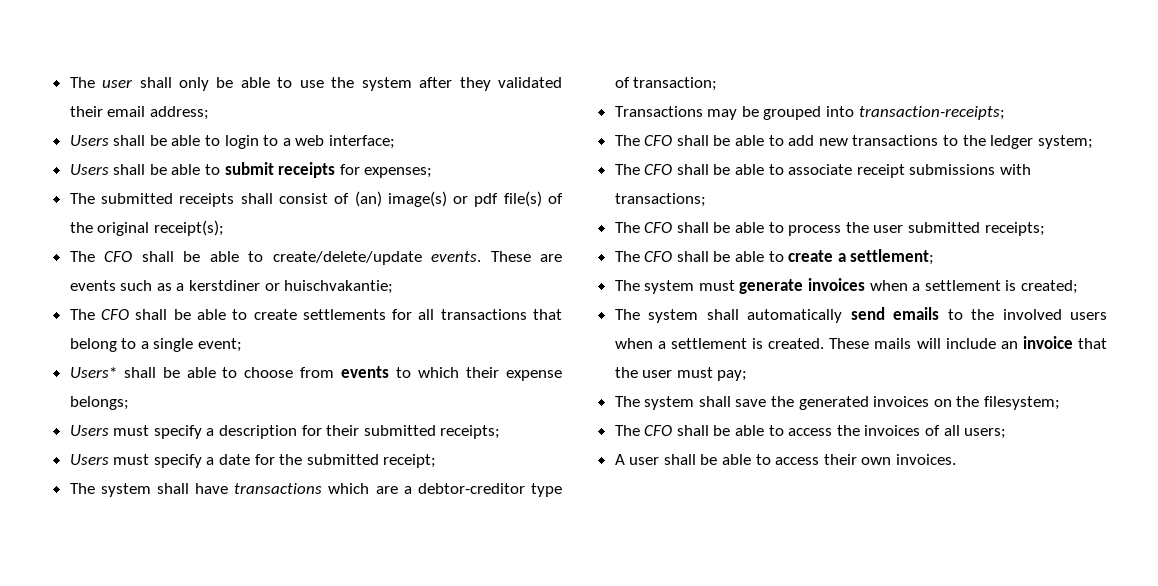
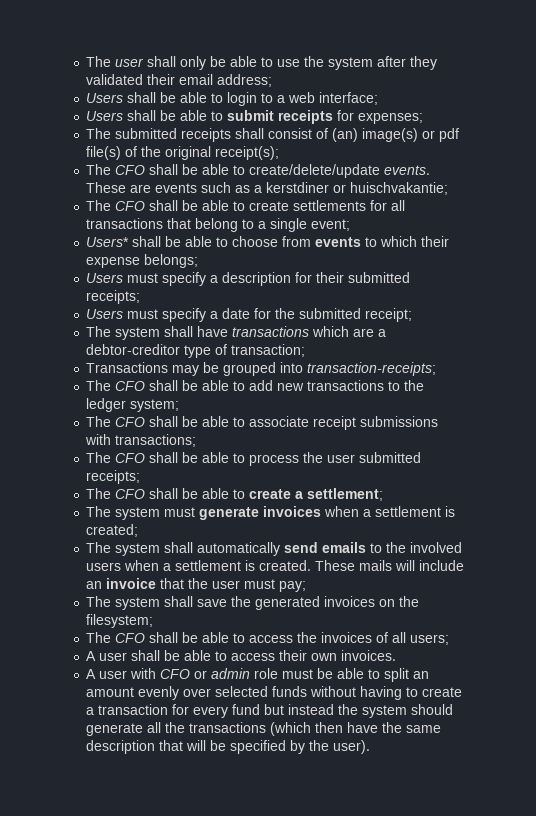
+ A user with CFO or admin role must be able to split an amount evenly over selected funds without having to create a transaction for every fund but instead the system should generate all the transactions (which then have the same description that will be specified by the user).

